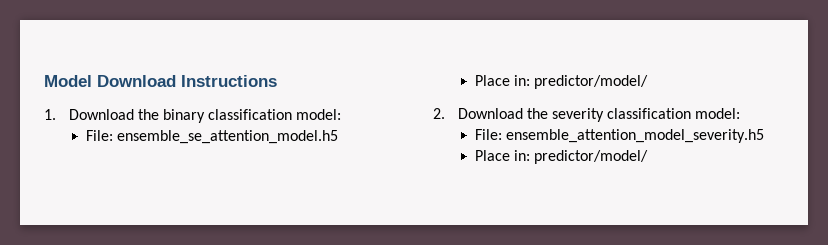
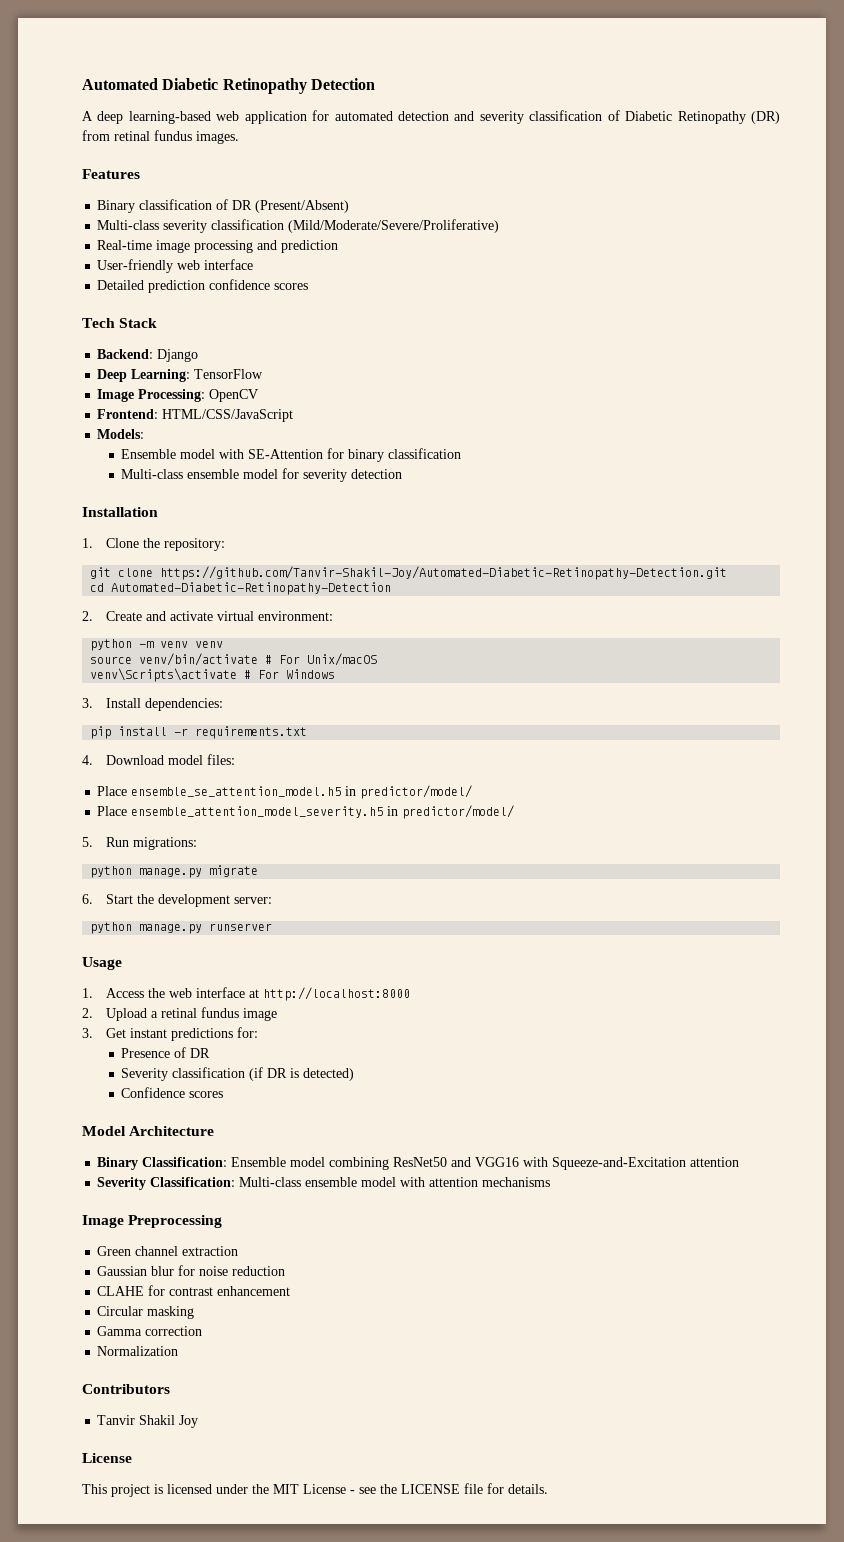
- Model Download Instructions
- 1. Download the binary classification model:
- File: ensemble_se_attention_model.h5
- Place in: predictor/model/
- 2. Download the severity classification model:
- File: ensemble_attention_model_severity.h5
- Place in: predictor/model/
+ Automated Diabetic Retinopathy Detection
+ A deep learning-based web application for automated detection and severity classification of Diabetic Retinopathy (DR) from retinal fundus images.
+ Features
+ Binary classification of DR (Present/Absent)
+ Multi-class severity classification (Mild/Moderate/Severe/Proliferative)
+ Real-time image processing and prediction
+ User-friendly web interface
+ Detailed prediction confidence scores
+ Tech Stack
+ Backend: Django
+ Deep Learning: TensorFlow
+ Image Processing: OpenCV
+ Frontend: HTML/CSS/JavaScript
+ Models:
+ Ensemble model with SE-Attention for binary classification
+ Multi-class ensemble model for severity detection
+ Installation
+ 1. Clone the repository:
+ git clone https://github.com/Tanvir-Shakil-Joy/Automated-Diabetic-Retinopathy-Detection.git
+ cd Automated-Diabetic-Retinopathy-Detection
+ 2. Create and activate virtual environment:
+ python -m venv venv
+ source venv/bin/activate # For Unix/macOS
+ venv\Scripts\activate # For Windows
+ 3. Install dependencies:
+ pip install -r requirements.txt
+ 4. Download model files:
+ Place ensemble_se_attention_model.h5 in predictor/model/
+ Place ensemble_attention_model_severity.h5 in predictor/model/
+ 5. Run migrations:
+ python manage.py migrate
+ 6. Start the development server:
+ python manage.py runserver
+ Usage
+ 1. Access the web interface at http://localhost:8000
+ 2. Upload a retinal fundus image
+ 3. Get instant predictions for:
+ Presence of DR
+ Severity classification (if DR is detected)
+ Confidence scores
+ Model Architecture
+ Binary Classification: Ensemble model combining ResNet50 and VGG16 with Squeeze-and-Excitation attention
+ Severity Classification: Multi-class ensemble model with attention mechanisms
+ Image Preprocessing
+ Green channel extraction
+ Gaussian blur for noise reduction
+ CLAHE for contrast enhancement
+ Circular masking
+ Gamma correction
+ Normalization
+ Contributors
+ Tanvir Shakil Joy
+ License
+ This project is licensed under the MIT License - see the LICENSE file for details.

